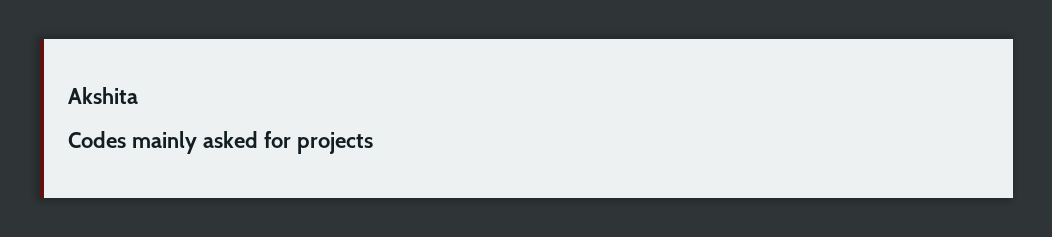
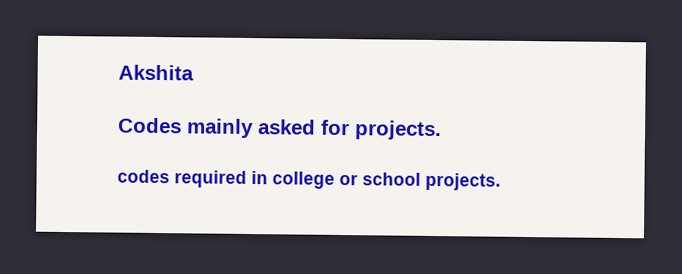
- Codes mainly asked for projects
+ Codes mainly asked for projects.
+ codes required in college or school projects.

